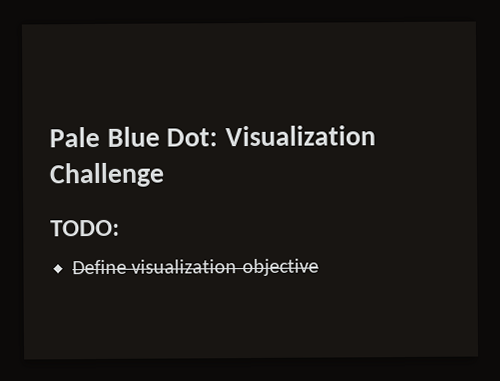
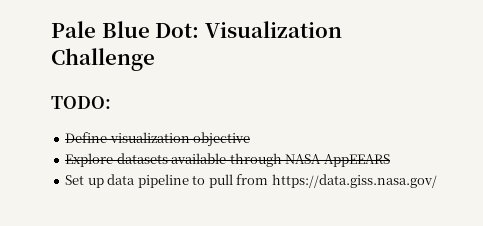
+ Explore datasets available through NASA AppEEARS
+ Set up data pipeline to pull from https://data.giss.nasa.gov/

